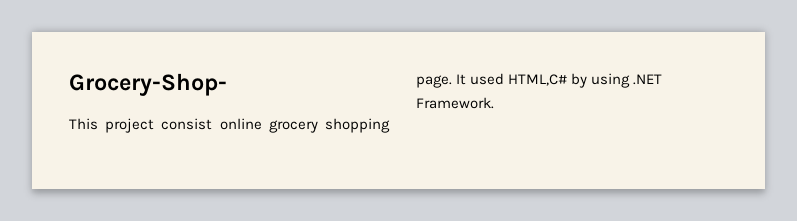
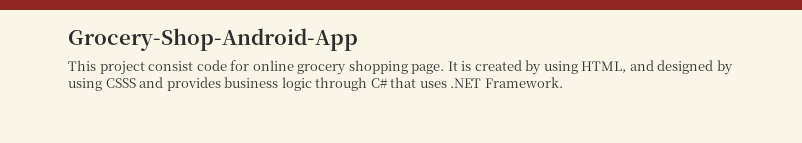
- Grocery-Shop-
+ Grocery-Shop-Android-App
- This project consist online grocery shopping page.
+ This project consist code for online grocery shopping page.
- It used HTML,C# by using .NET Framework.
+ It is created by using HTML, and designed by using CSSS and provides business logic through C# that uses .NET Framework.

